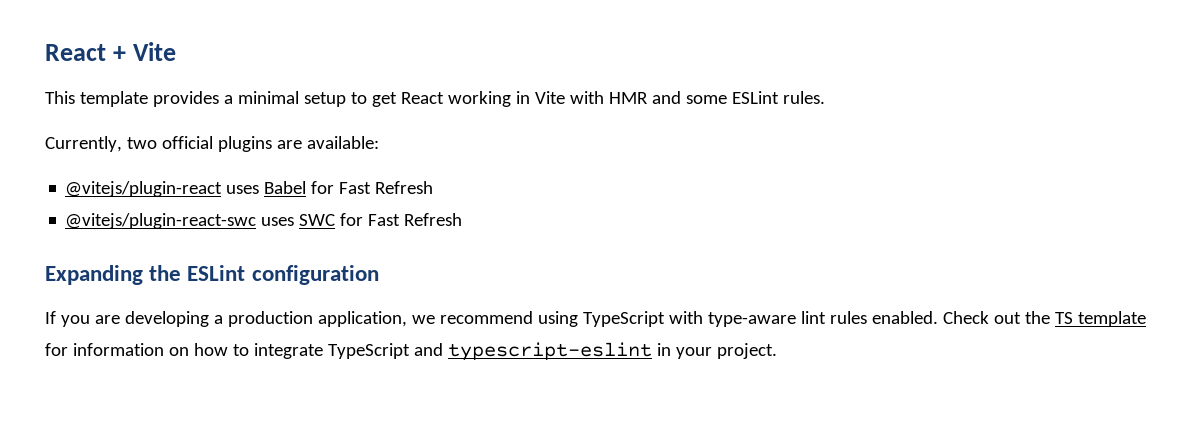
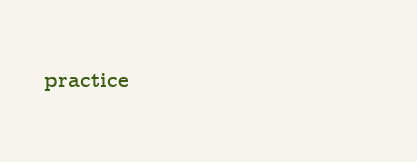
- React + Vite
- This template provides a minimal setup to get React working in Vite with HMR and some ESLint rules.
- Currently, two official plugins are available:
- @vitejs/plugin-react uses Babel for Fast Refresh
- @vitejs/plugin-react-swc uses SWC for Fast Refresh
- Expanding the ESLint configuration
- If you are developing a production application, we recommend using TypeScript with type-aware lint rules enabled. Check out the TS template for information on how to integrate TypeScript and typescript-eslint in your project.
+ practice

